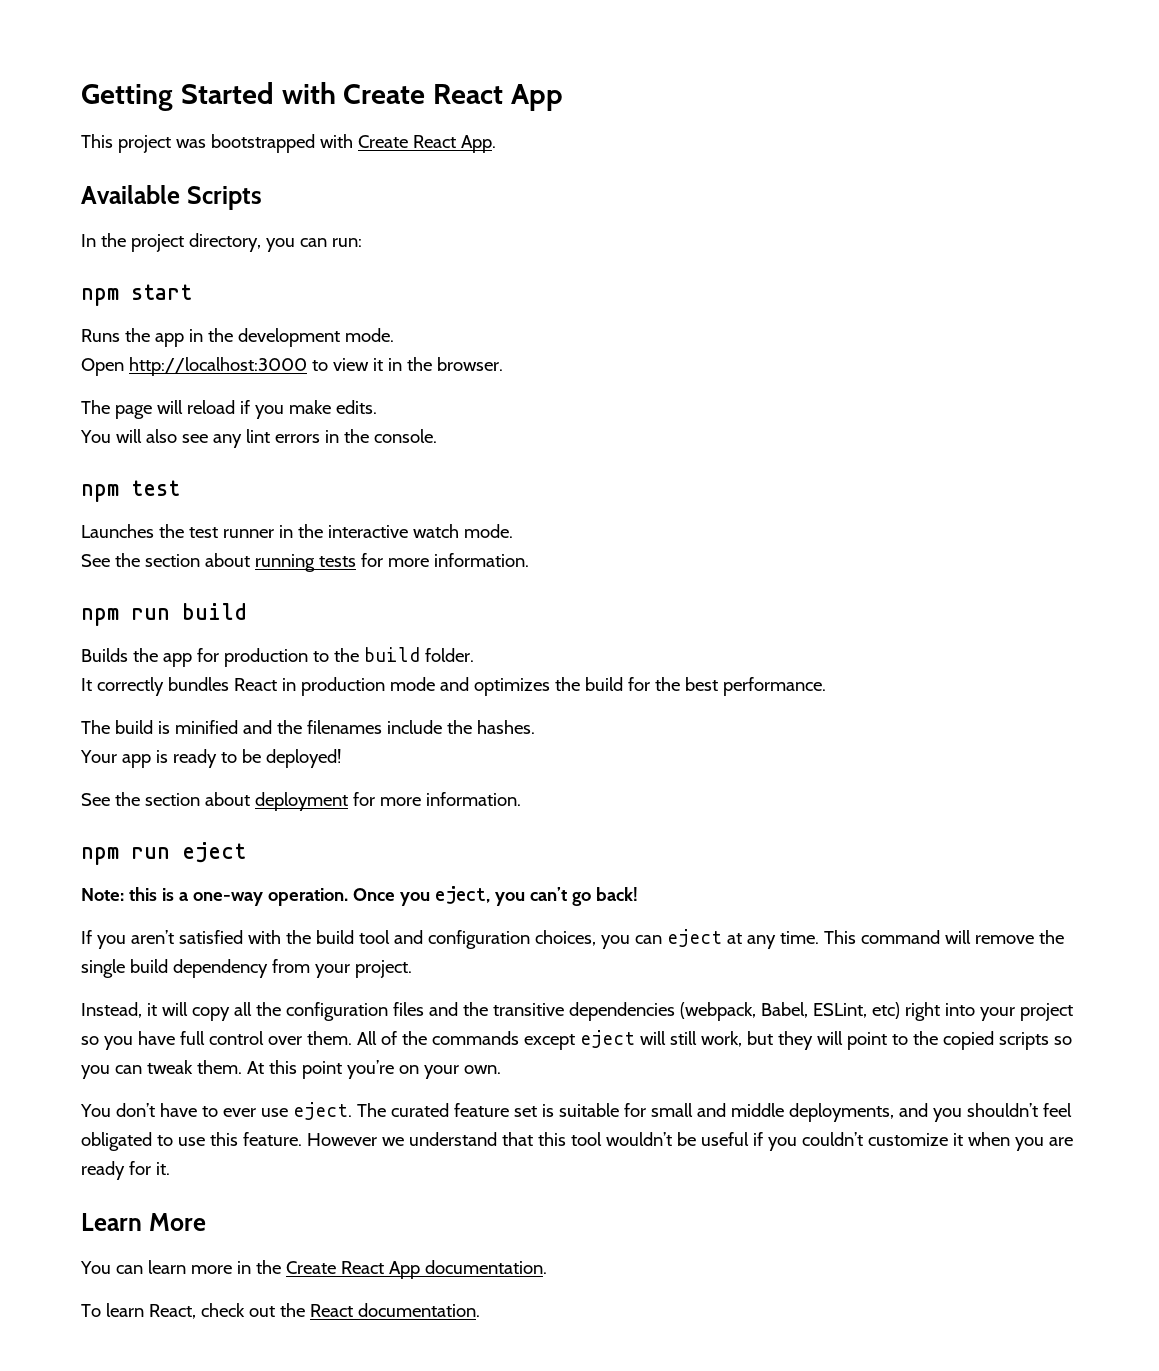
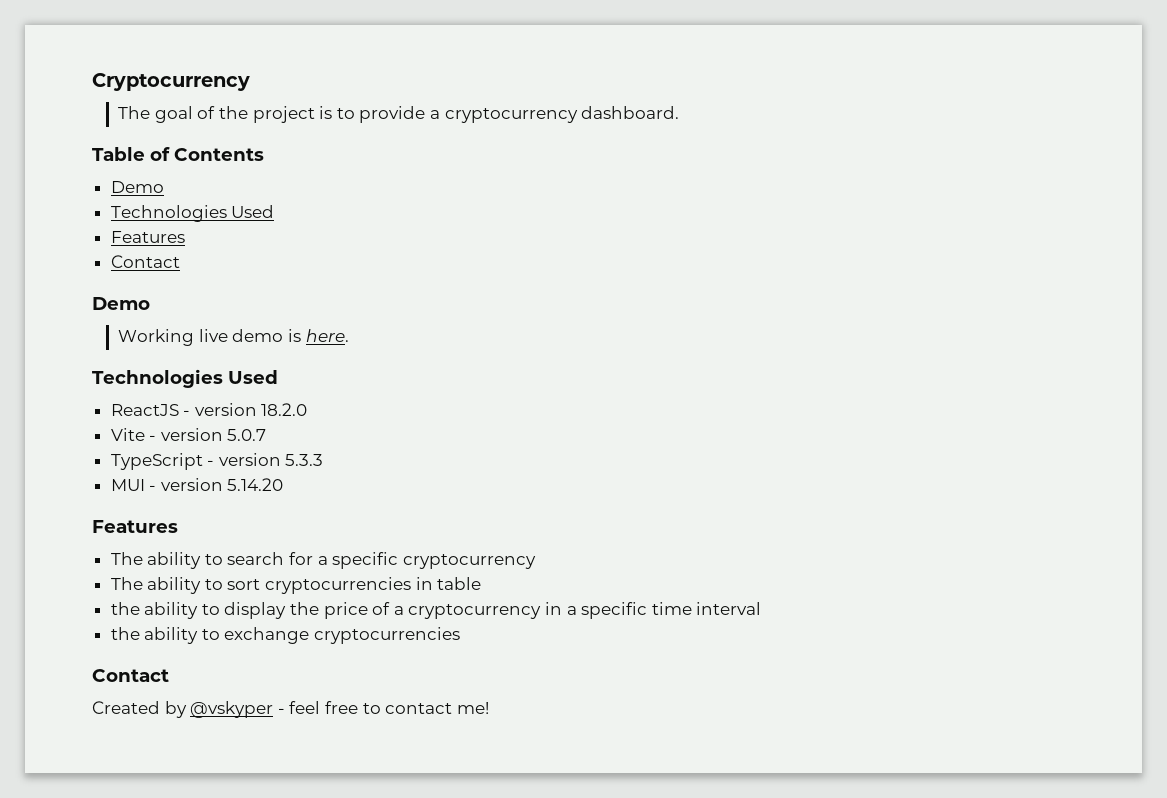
- Getting Started with Create React App
- This project was bootstrapped with Create React App.
- Available Scripts
- In the project directory, you can run:
- npm start
- Runs the app in the development mode.
- Open http://localhost:3000 to view it in the browser.
- The page will reload if you make edits.
- You will also see any lint errors in the console.
- npm test
- Launches the test runner in the interactive watch mode.
- See the section about running tests for more information.
- npm run build
- Builds the app for production to the build folder.
- It correctly bundles React in production mode and optimizes the build for the best performance.
- The build is minified and the filenames include the hashes.
- Your app is ready to be deployed!
- See the section about deployment for more information.
- npm run eject
- Note: this is a one-way operation. Once you eject, you can’t go back!
- If you aren’t satisfied with the build tool and configuration choices, you can eject at any time. This command will remove the single build dependency from your project.
- Instead, it will copy all the configuration files and the transitive dependencies (webpack, Babel, ESLint, etc) right into your project so you have full control over them. All of the commands except eject will still work, but they will point to the copied scripts so you can tweak them. At this point you’re on your own.
- You don’t have to ever use eject. The curated feature set is suitable for small and middle deployments, and you shouldn’t feel obligated to use this feature. However we understand that this tool wouldn’t be useful if you couldn’t customize it when you are ready for it.
- Learn More
- You can learn more in the Create React App documentation.
- To learn React, check out the React documentation.
+ Cryptocurrency
+ The goal of the project is to provide a cryptocurrency dashboard.
+ Table of Contents
+ Demo
+ Technologies Used
+ Features
+ Contact
+ Demo
+ Working live demo is here.
+ Technologies Used
+ ReactJS - version 18.2.0
+ Vite - version 5.0.7
+ TypeScript - version 5.3.3
+ MUI - version 5.14.20
+ Features
+ The ability to search for a specific cryptocurrency
+ The ability to sort cryptocurrencies in table
+ the ability to display the price of a cryptocurrency in a specific time interval
+ the ability to exchange cryptocurrencies
+ Contact
+ Created by @vskyper - feel free to contact me!

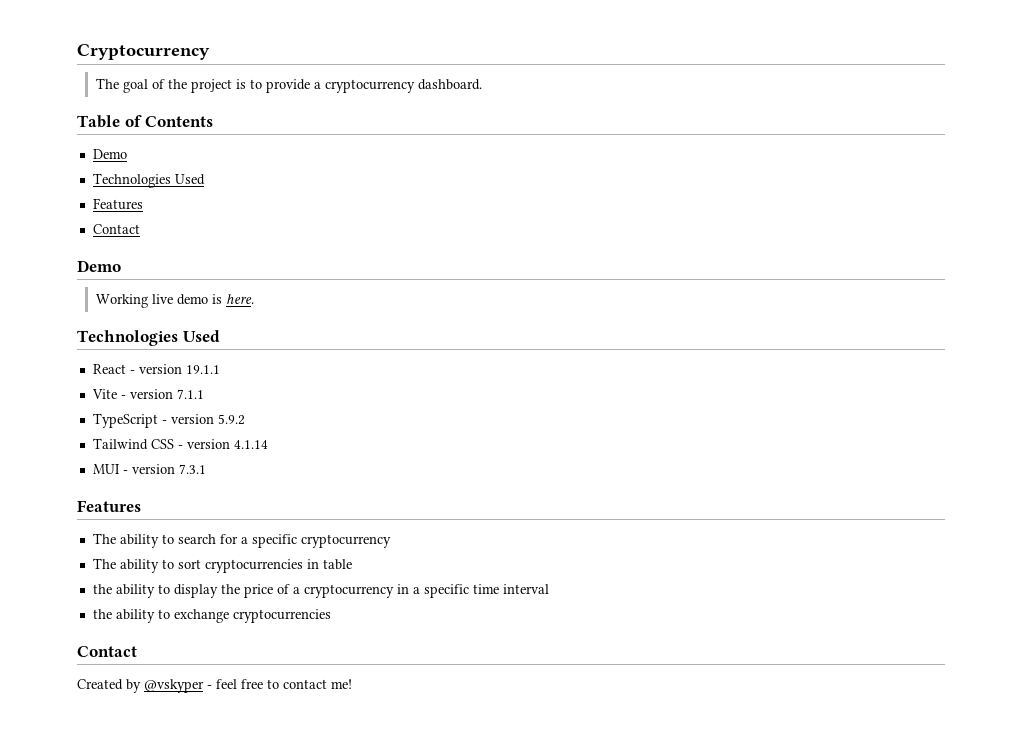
- ReactJS - version 18.2.0
+ React - version 19.1.1
- Vite - version 5.0.7
+ Vite - version 7.1.1
- TypeScript - version 5.3.3
+ TypeScript - version 5.9.2
+ Tailwind CSS - version 4.1.14
- MUI - version 5.14.20
+ MUI - version 7.3.1

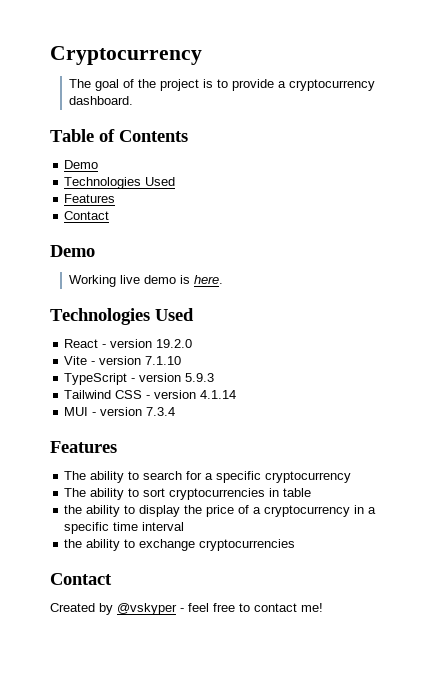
- React - version 19.1.1
+ React - version 19.2.0
- Vite - version 7.1.1
+ Vite - version 7.1.10
- TypeScript - version 5.9.2
+ TypeScript - version 5.9.3
- MUI - version 7.3.1
+ MUI - version 7.3.4

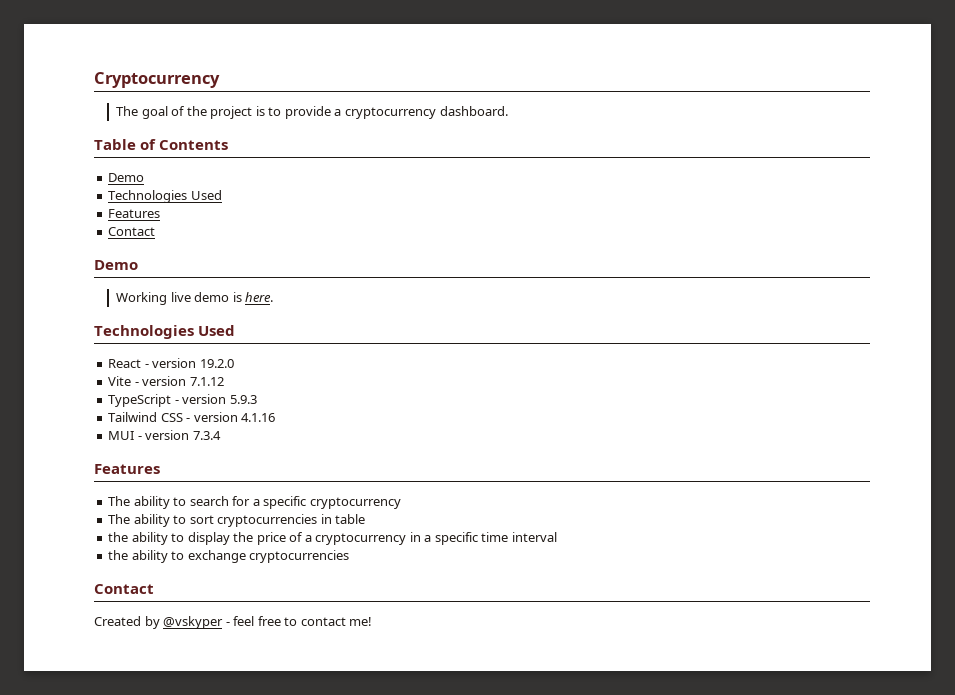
- Vite - version 7.1.10
+ Vite - version 7.1.12
- Tailwind CSS - version 4.1.14
+ Tailwind CSS - version 4.1.16

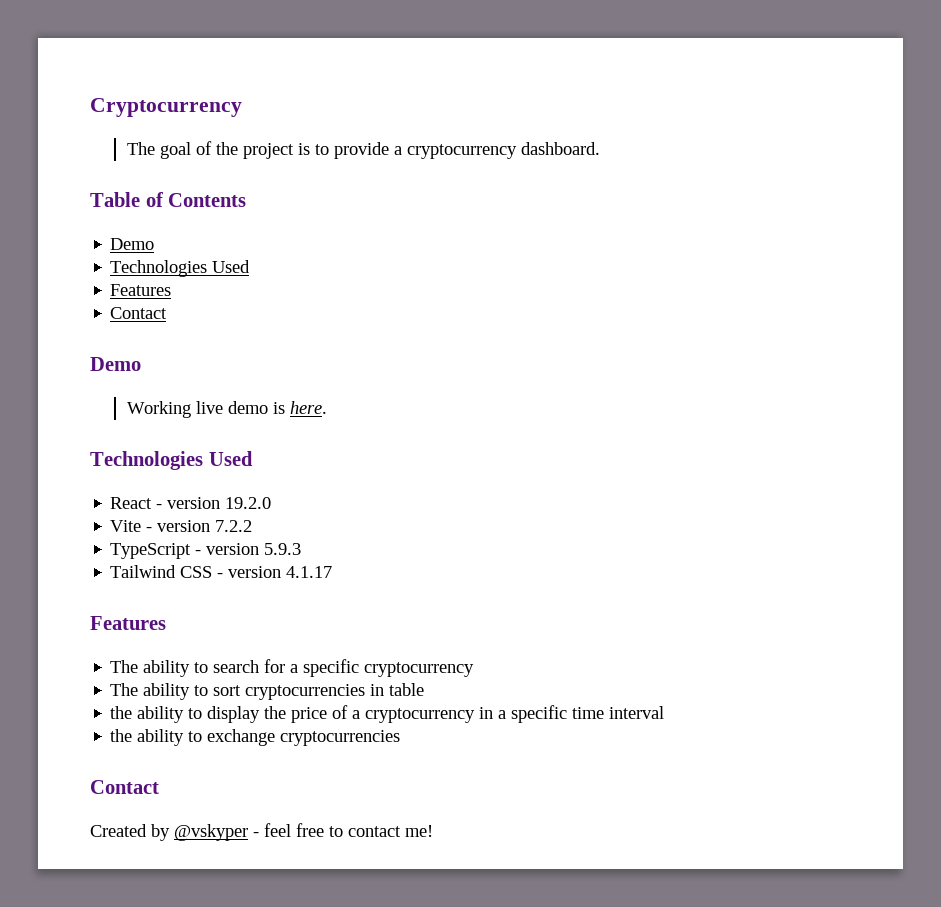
- Vite - version 7.1.12
+ Vite - version 7.2.2
- Tailwind CSS - version 4.1.16
- MUI - version 7.3.4
+ Tailwind CSS - version 4.1.17

